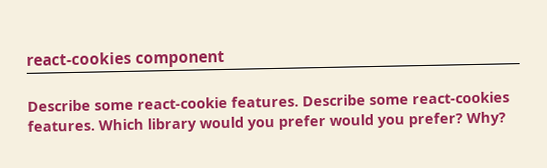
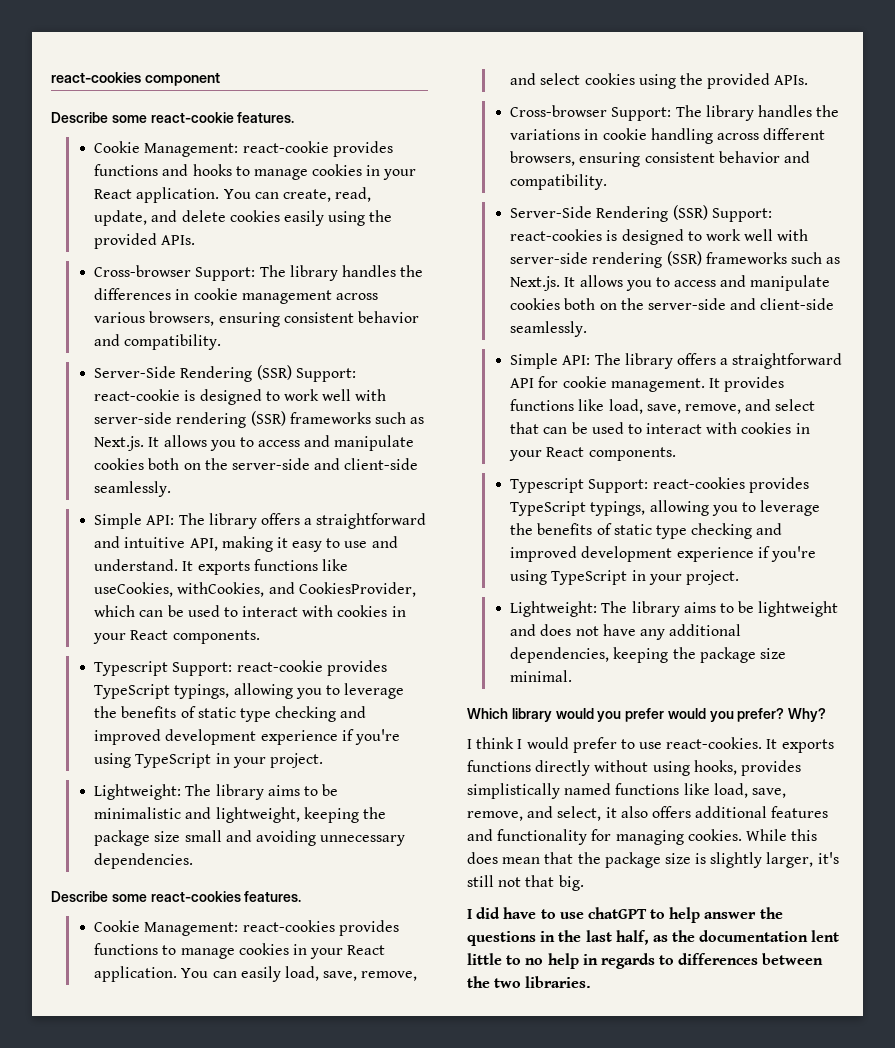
- Describe some react-cookie features. Describe some react-cookies features. Which library would you prefer would you prefer?
+ Describe some react-cookie features.
+ Cookie Management: react-cookie provides functions and hooks to manage cookies in your React application. You can create, read, update, and delete cookies easily using the provided APIs.
+ Cross-browser Support: The library handles the differences in cookie management across various browsers, ensuring consistent behavior and compatibility.
+ Server-Side Rendering (SSR) Support: react-cookie is designed to work well with server-side rendering (SSR) frameworks such as Next.js. It allows you to access and manipulate cookies both on the server-side and client-side seamlessly.
+ Simple API: The library offers a straightforward and intuitive API, making it easy to use and understand. It exports functions like useCookies, withCookies, and CookiesProvider, which can be used to interact with cookies in your React components.
+ Typescript Support: react-cookie provides TypeScript typings, allowing you to leverage the benefits of static type checking and improved development experience if you're using TypeScript in your project.
+ Lightweight: The library aims to be minimalistic and lightweight, keeping the package size small and avoiding unnecessary dependencies.
+ Describe some react-cookies features.
+ Cookie Management: react-cookies provides functions to manage cookies in your React application. You can easily load, save, remove, and select cookies using the provided APIs.
+ Cross-browser Support: The library handles the variations in cookie handling across different browsers, ensuring consistent behavior and compatibility.
+ Server-Side Rendering (SSR) Support: react-cookies is designed to work well with server-side rendering (SSR) frameworks such as Next.js. It allows you to access and manipulate cookies both on the server-side and client-side seamlessly.
+ Simple API: The library offers a straightforward API for cookie management. It provides functions like load, save, remove, and select that can be used to interact with cookies in your React components.
+ Typescript Support: react-cookies provides TypeScript typings, allowing you to leverage the benefits of static type checking and improved development experience if you're using TypeScript in your project.
+ Lightweight: The library aims to be lightweight and does not have any additional dependencies, keeping the package size minimal.
+ Which library would you prefer would you prefer?
+ I think I would prefer to use react-cookies. It exports functions directly without using hooks, provides simplistically named functions like load, save, remove, and select, it also offers additional features and functionality for managing cookies. While this does mean that the package size is slightly larger, it's still not that big.
+ I did have to use chatGPT to help answer the questions in the last half, as the documentation lent little to no help in regards to differences between the two libraries.

